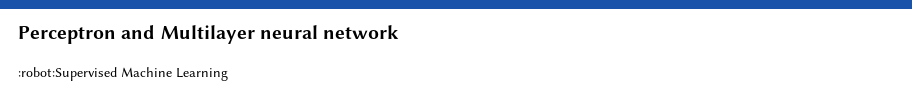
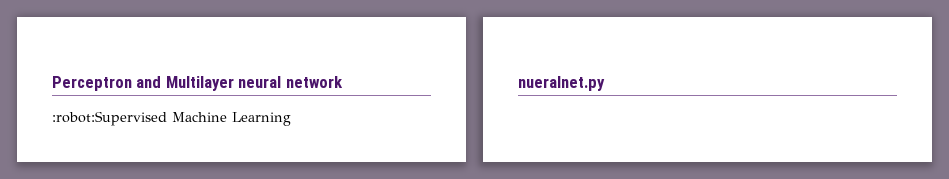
+ nueralnet.py

